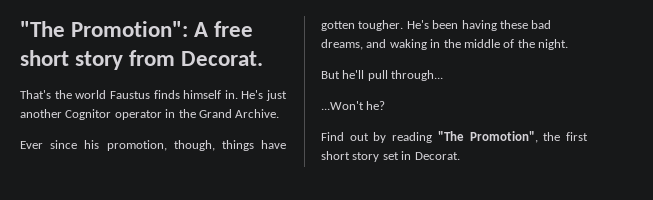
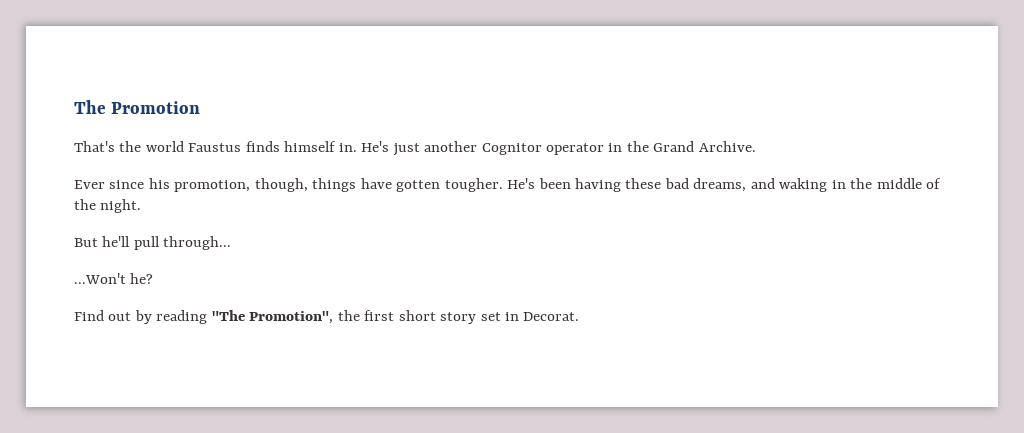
- "The Promotion": A free short story from Decorat.
+ The Promotion

